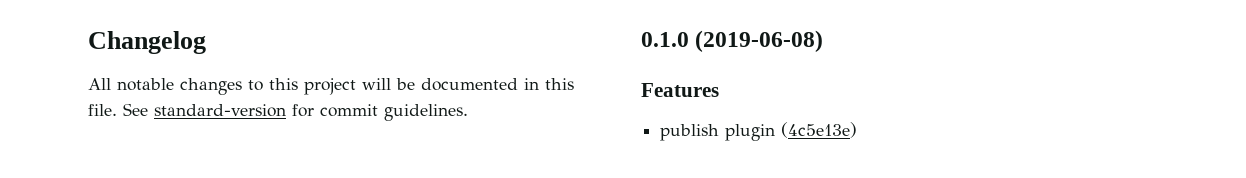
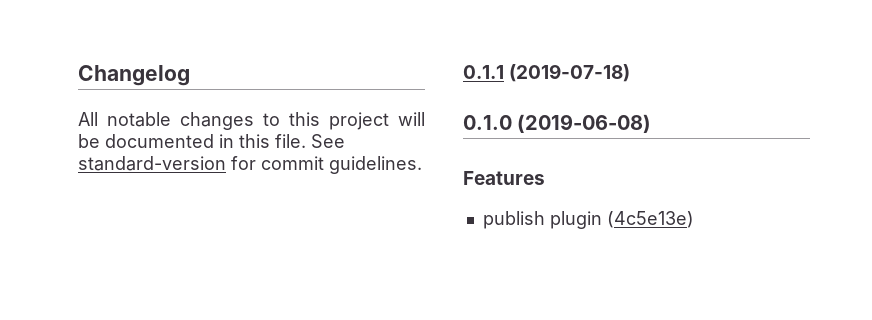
+ 0.1.1 (2019-07-18)

